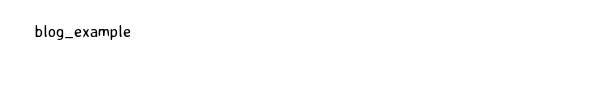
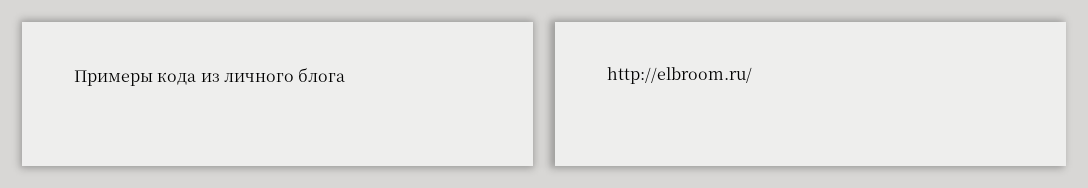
- blog_example
+ Примеры кода из личного блога http://elbroom.ru/

